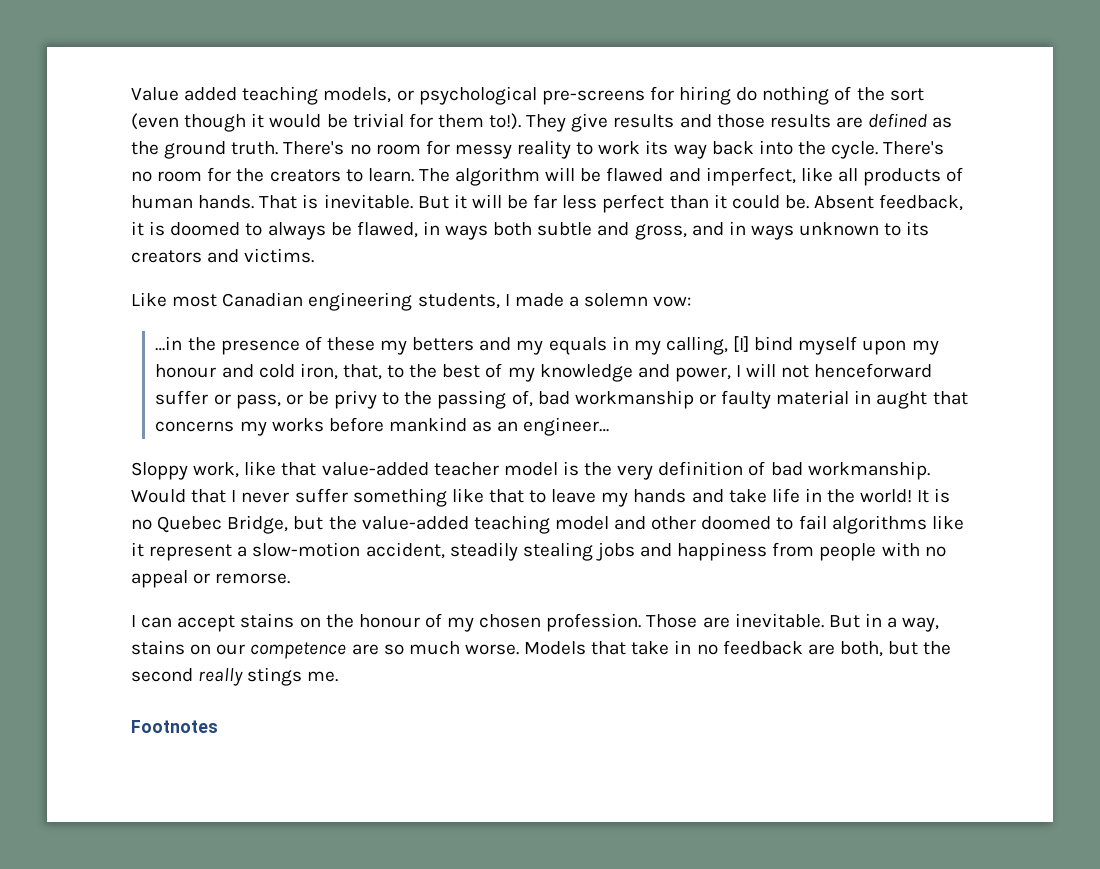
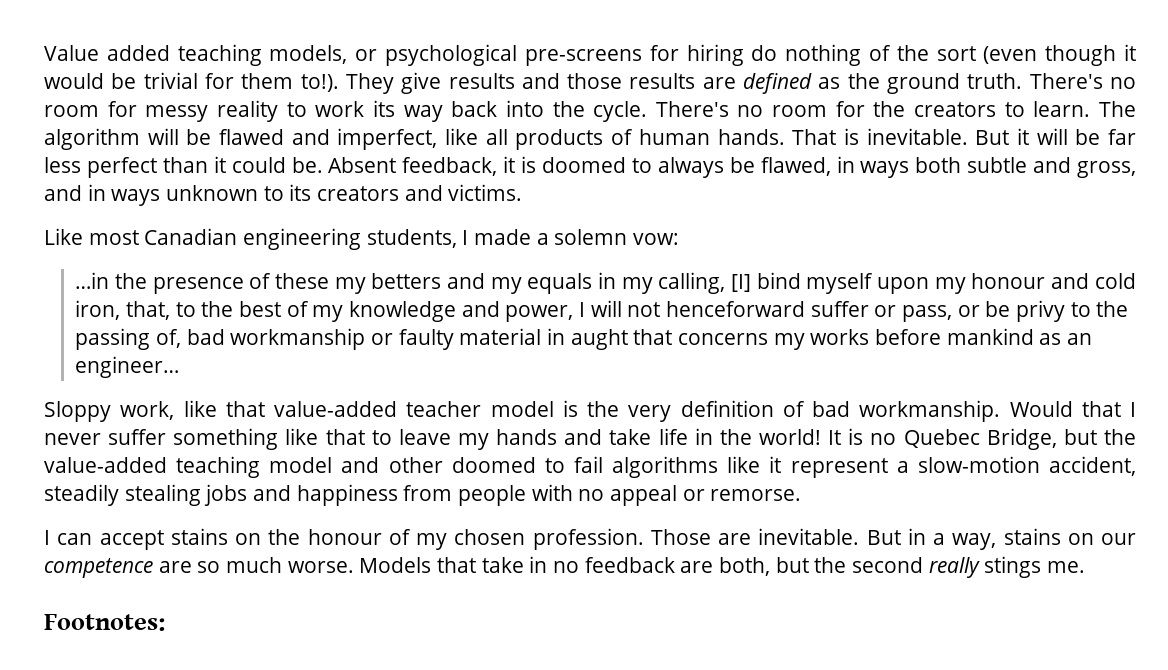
- Footnotes
+ Footnotes:

